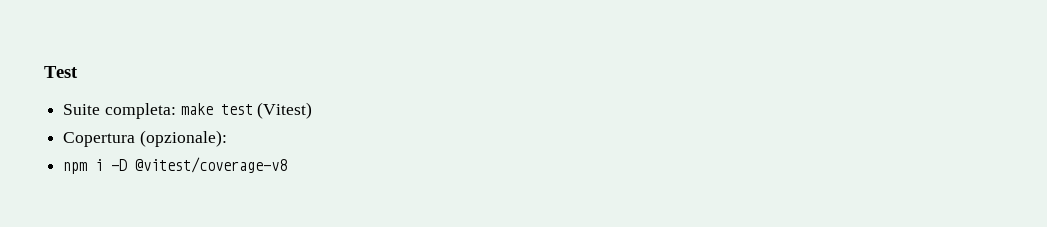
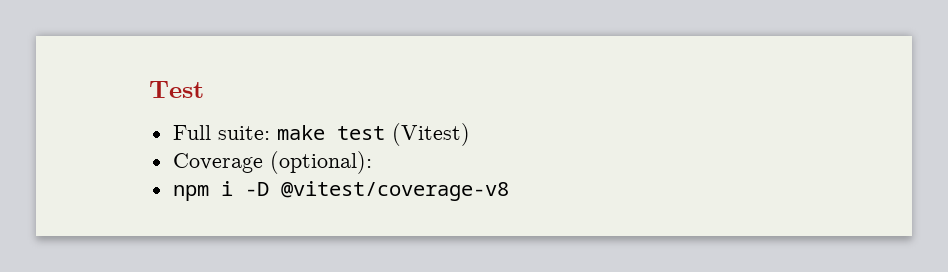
- Suite completa: make test (Vitest)
+ Full suite: make test (Vitest)
- Copertura (opzionale):
+ Coverage (optional):

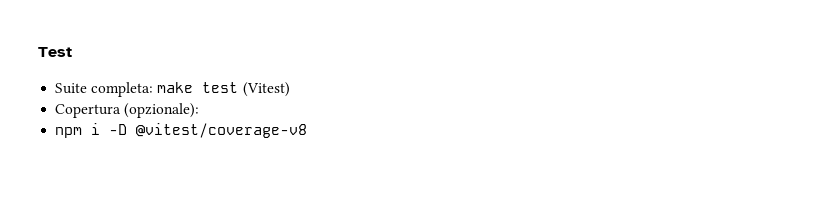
- Full suite: make test (Vitest)
+ Suite completa: make test (Vitest)
- Coverage (optional):
+ Copertura (opzionale):

